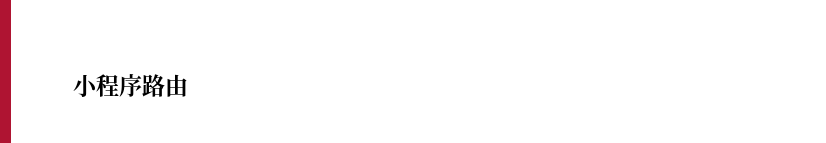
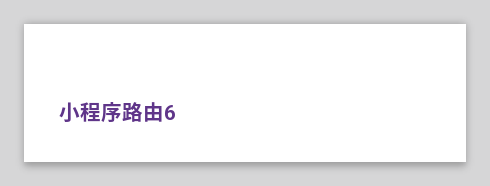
- 小程序路由
+ 小程序路由6

